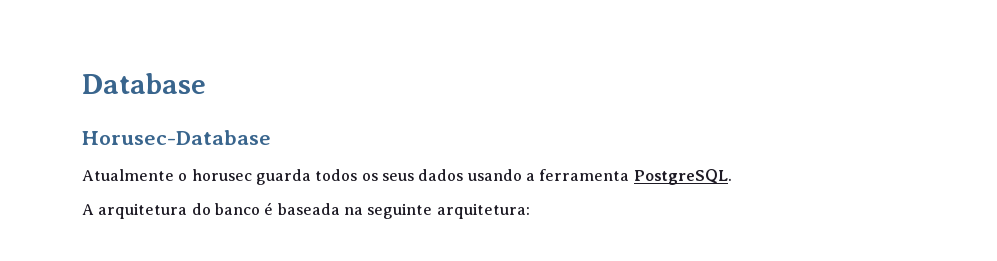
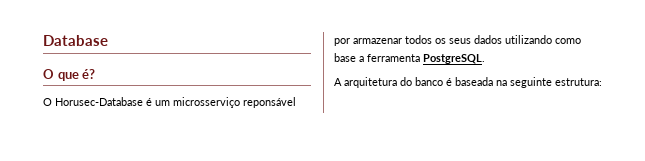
- Horusec-Database
- Atualmente o horusec guarda todos os seus dados usando a ferramenta PostgreSQL.
+ O que é?
+ O Horusec-Database é um microsserviço reponsável por armazenar todos os seus dados utilizando como base a ferramenta PostgreSQL.
- A arquitetura do banco é baseada na seguinte arquitetura:
+ A arquitetura do banco é baseada na seguinte estrutura:

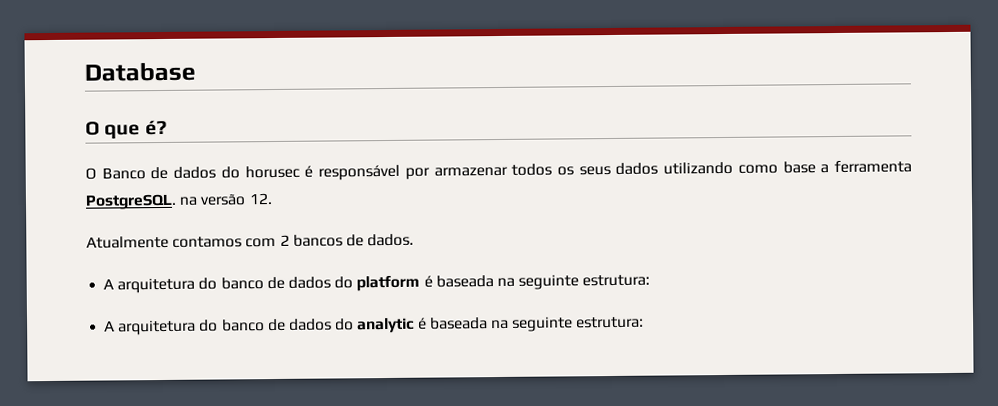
- O Horusec-Database é um microsserviço reponsável por armazenar todos os seus dados utilizando como base a ferramenta PostgreSQL.
- A arquitetura do banco é baseada na seguinte estrutura:
+ O Banco de dados do horusec é responsável por armazenar todos os seus dados utilizando como base a ferramenta PostgreSQL. na versão 12.
+ Atualmente contamos com 2 bancos de dados.
+ A arquitetura do banco de dados do platform é baseada na seguinte estrutura:
+ A arquitetura do banco de dados do analytic é baseada na seguinte estrutura:

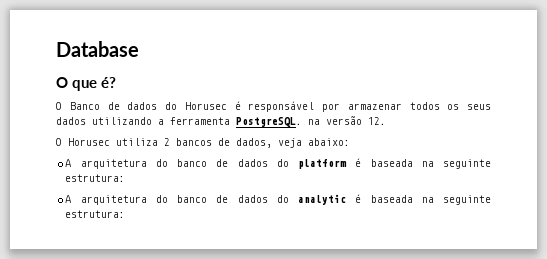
- O Banco de dados do horusec é responsável por armazenar todos os seus dados utilizando como base a ferramenta PostgreSQL. na versão 12.
+ O Banco de dados do Horusec é responsável por armazenar todos os seus dados utilizando a ferramenta PostgreSQL. na versão 12.
- Atualmente contamos com 2 bancos de dados.
+ O Horusec utiliza 2 bancos de dados, veja abaixo:

